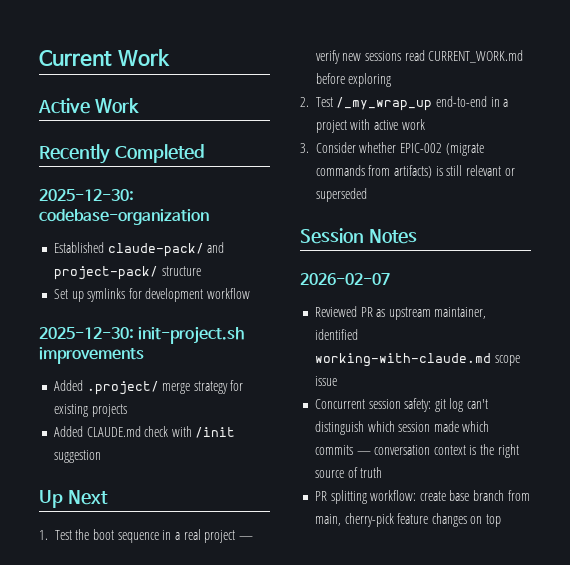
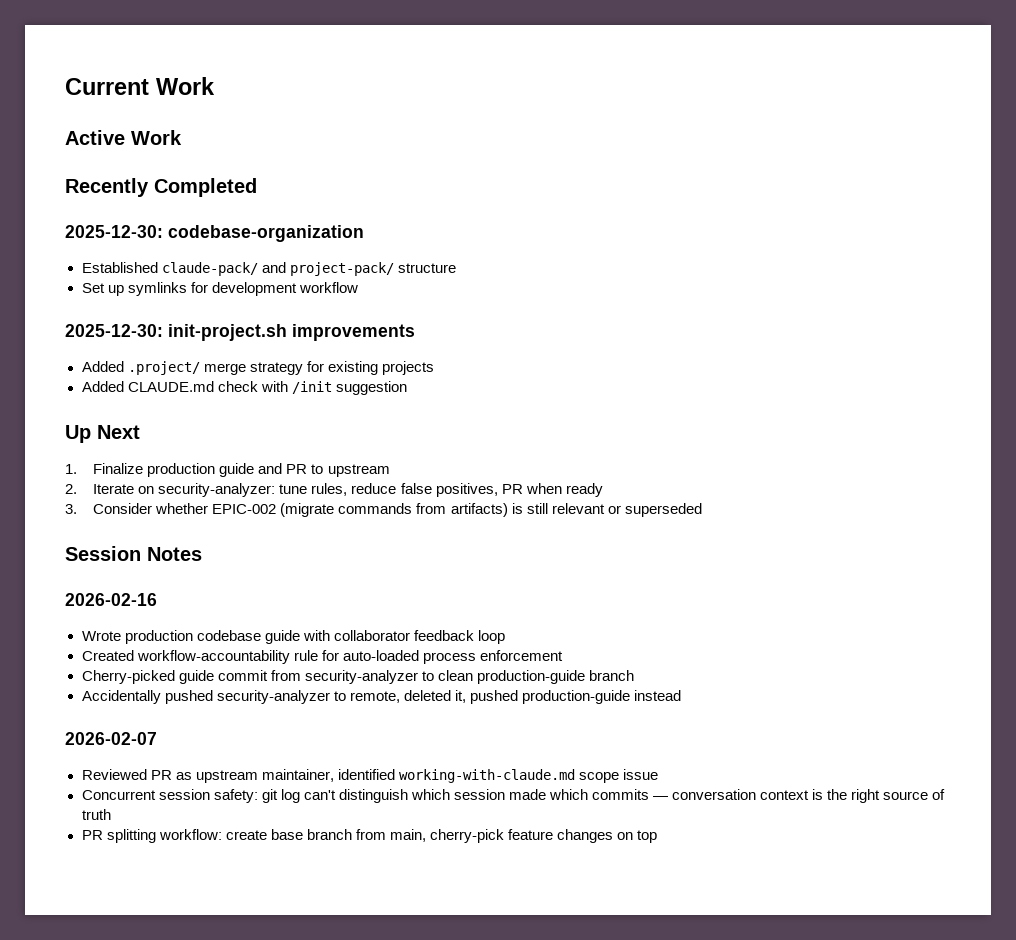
- 1. Test the boot sequence in a real project — verify new sessions read CURRENT_WORK.md before exploring
- 2. Test /_my_wrap_up end-to-end in a project with active work
+ 1. Finalize production guide and PR to upstream
+ 2. Iterate on security-analyzer: tune rules, reduce false positives, PR when ready
+ 2026-02-16
+ Wrote production codebase guide with collaborator feedback loop
+ Created workflow-accountability rule for auto-loaded process enforcement
+ Cherry-picked guide commit from security-analyzer to clean production-guide branch
+ Accidentally pushed security-analyzer to remote, deleted it, pushed production-guide instead

